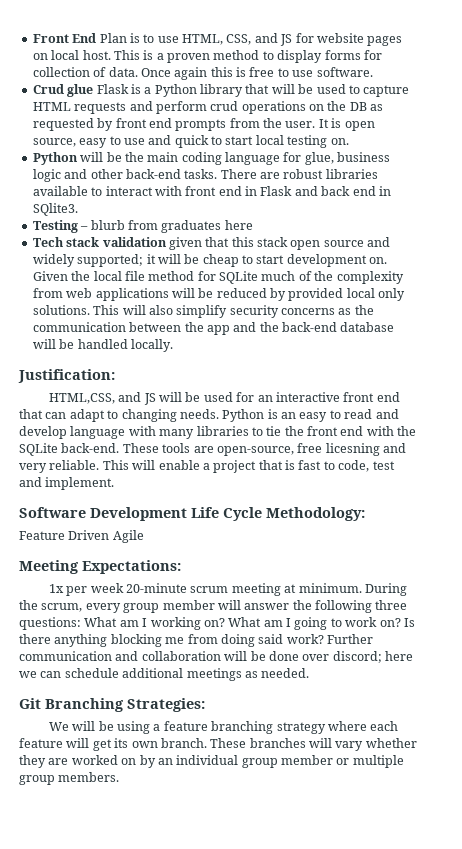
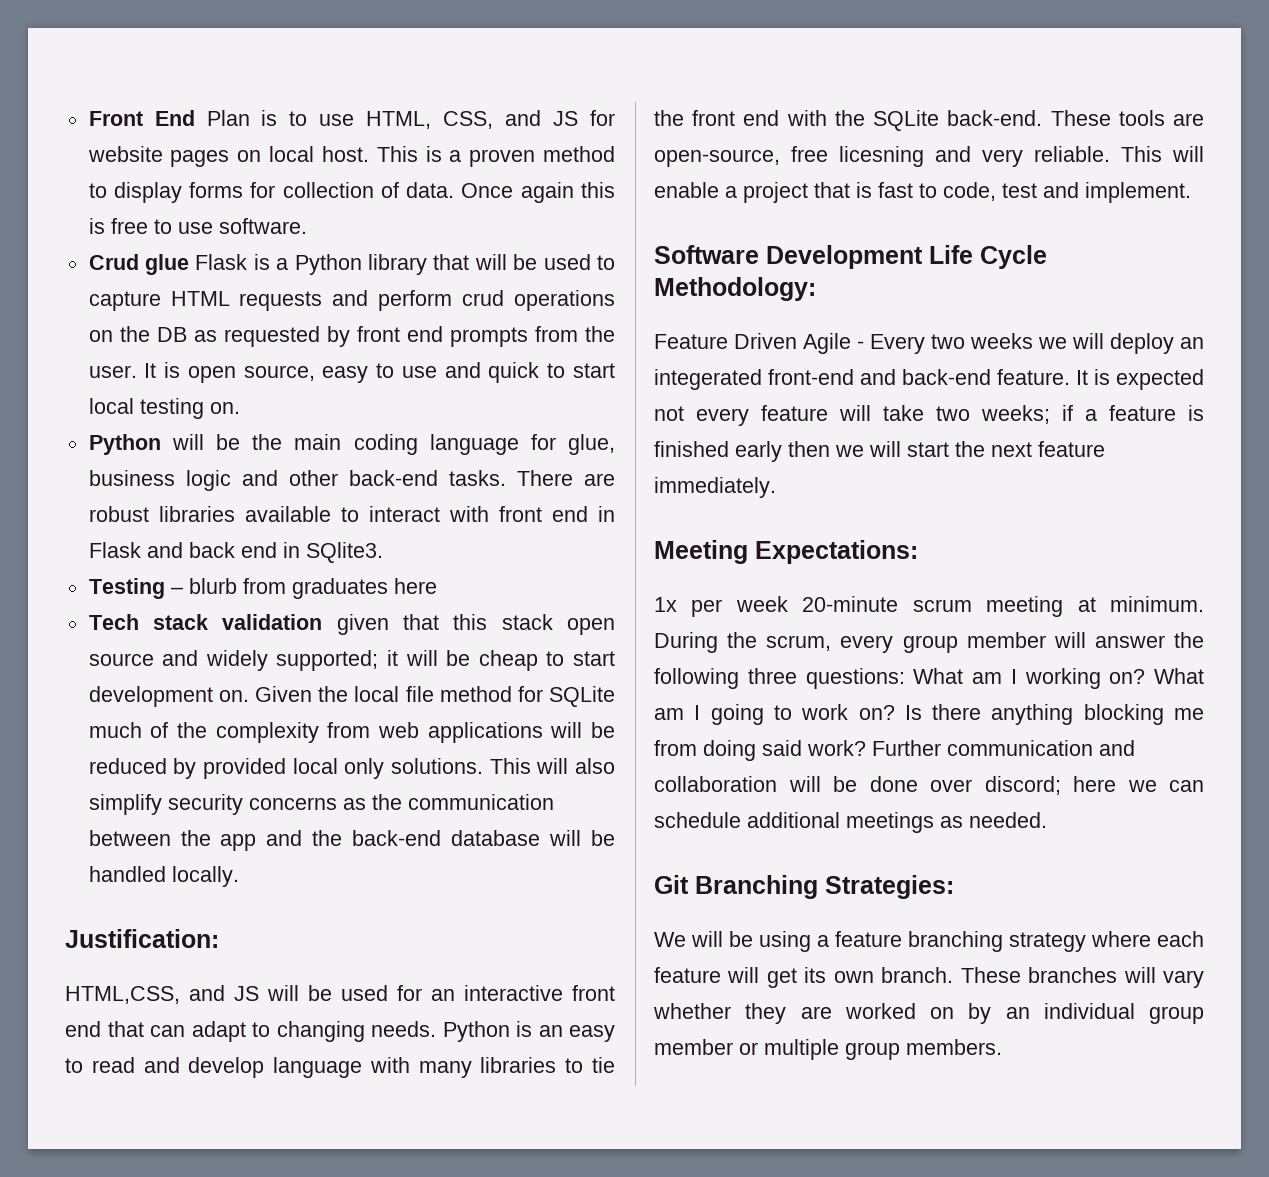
- Feature Driven Agile
+ Feature Driven Agile - Every two weeks we will deploy an integerated front-end and back-end feature. It is expected not every feature will take two weeks; if a feature is finished early then we will start the next feature immediately.

